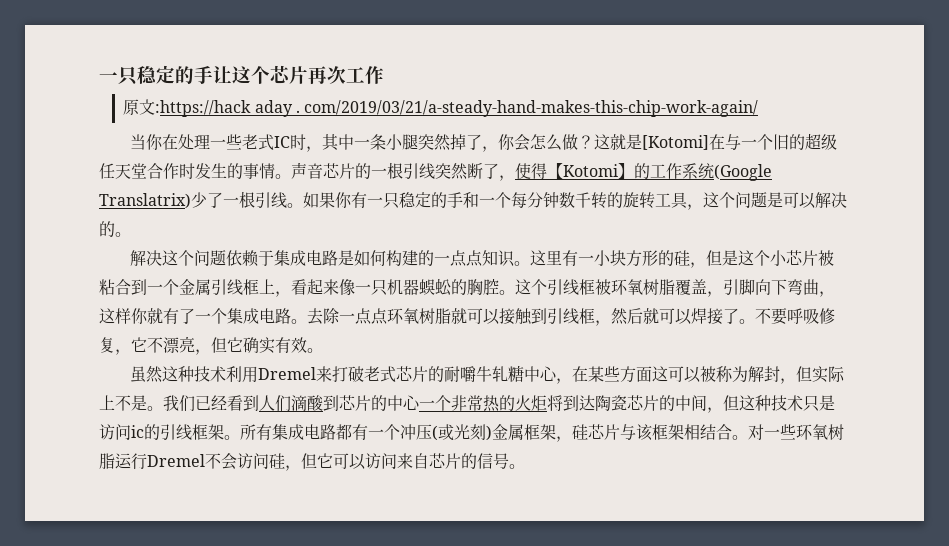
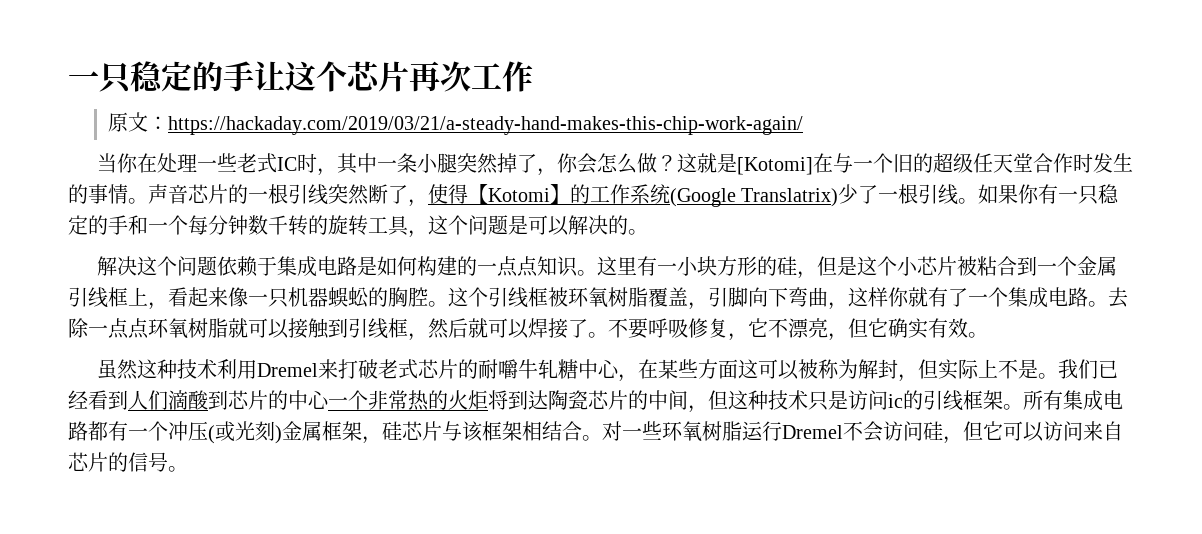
- 原文:https://hack aday . com/2019/03/21/a-steady-hand-makes-this-chip-work-again/
+ 原文：https://hackaday.com/2019/03/21/a-steady-hand-makes-this-chip-work-again/

